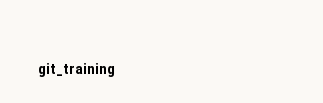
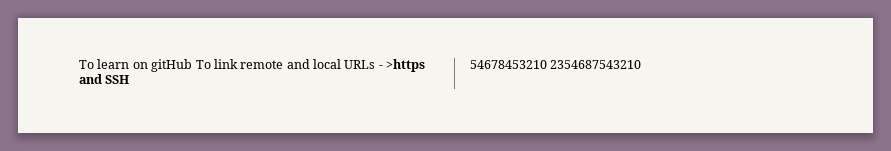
- git_training
+ To learn on gitHub To link remote and local URLs - >https and SSH
+ 54678453210 2354687543210

